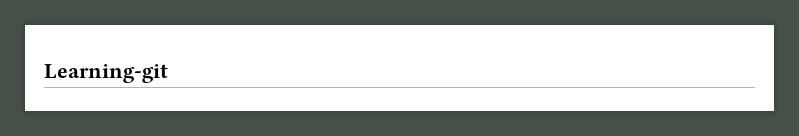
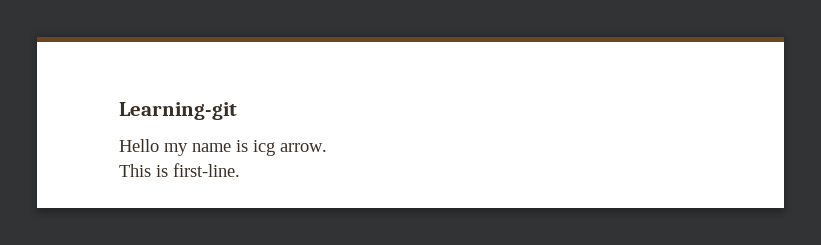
+ Hello my name is icg arrow.
+ This is first-line.

